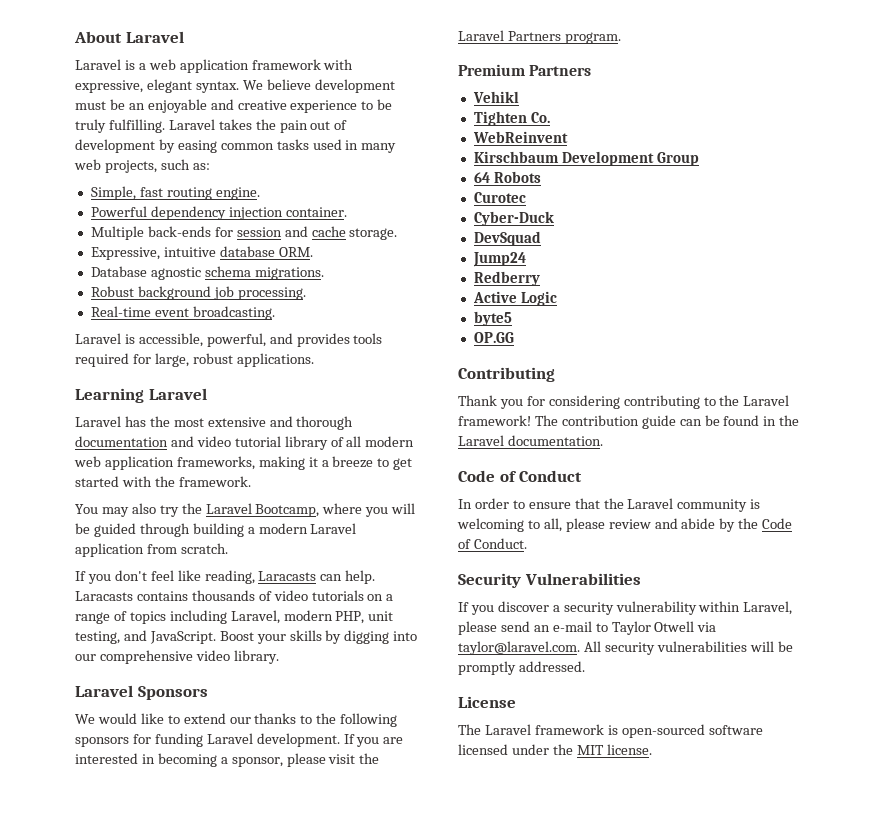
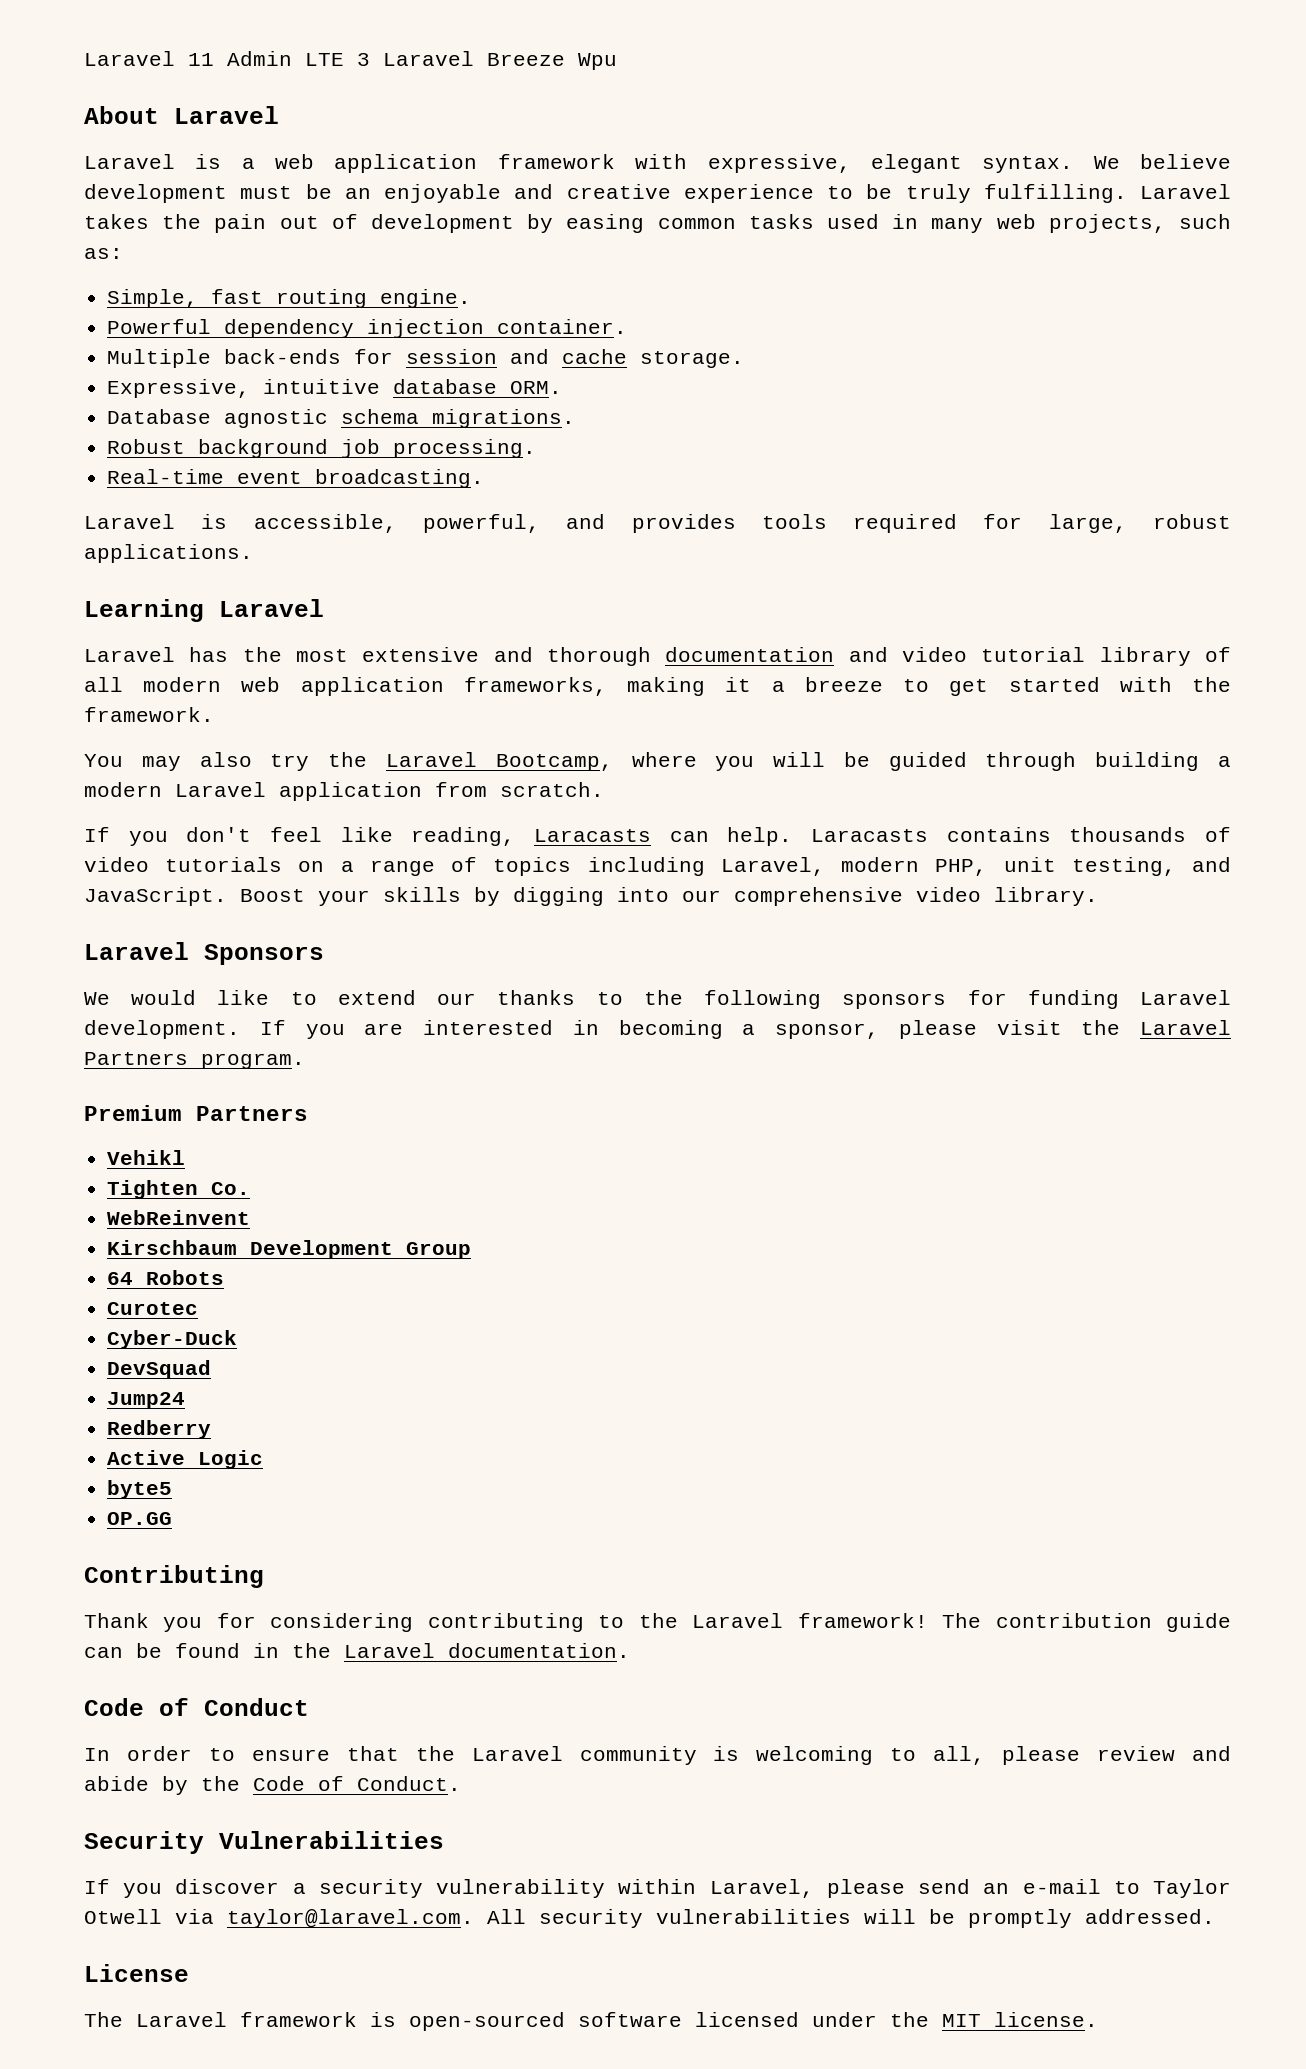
+ Laravel 11 Admin LTE 3 Laravel Breeze Wpu

